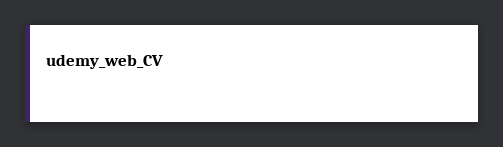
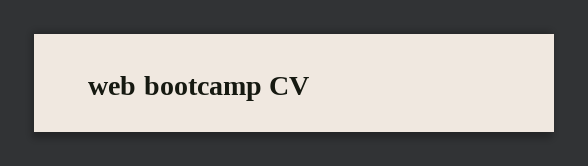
- udemy_web_CV
+ web bootcamp CV

